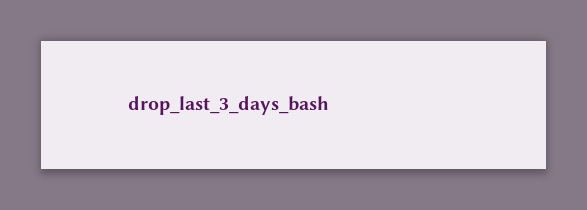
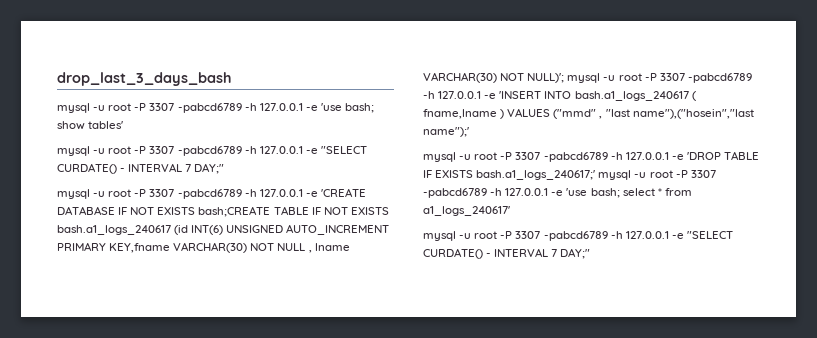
+ mysql -u root -P 3307 -pabcd6789 -h 127.0.0.1 -e 'use bash; show tables'
+ mysql -u root -P 3307 -pabcd6789 -h 127.0.0.1 -e "SELECT CURDATE() - INTERVAL 7 DAY;"
+ mysql -u root -P 3307 -pabcd6789 -h 127.0.0.1 -e 'CREATE DATABASE IF NOT EXISTS bash;CREATE TABLE IF NOT EXISTS bash.a1_logs_240617 (id INT(6) UNSIGNED AUTO_INCREMENT PRIMARY KEY,fname VARCHAR(30) NOT NULL , lname VARCHAR(30) NOT NULL)'; mysql -u root -P 3307 -pabcd6789 -h 127.0.0.1 -e 'INSERT INTO bash.a1_logs_240617 ( fname,lname ) VALUES ("mmd" , "last name"),("hosein","last name");'
+ mysql -u root -P 3307 -pabcd6789 -h 127.0.0.1 -e 'DROP TABLE IF EXISTS bash.a1_logs_240617;' mysql -u root -P 3307 -pabcd6789 -h 127.0.0.1 -e 'use bash; select * from a1_logs_240617'
+ mysql -u root -P 3307 -pabcd6789 -h 127.0.0.1 -e "SELECT CURDATE() - INTERVAL 7 DAY;"

